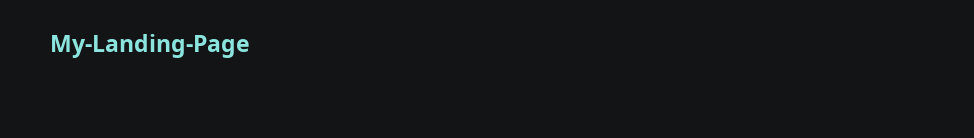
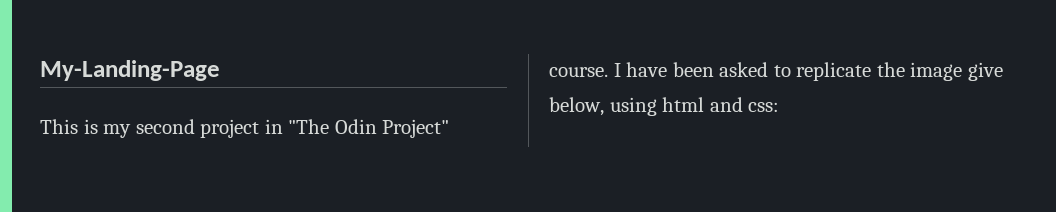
+ This is my second project in "The Odin Project" course. I have been asked to replicate the image give below, using html and css:

